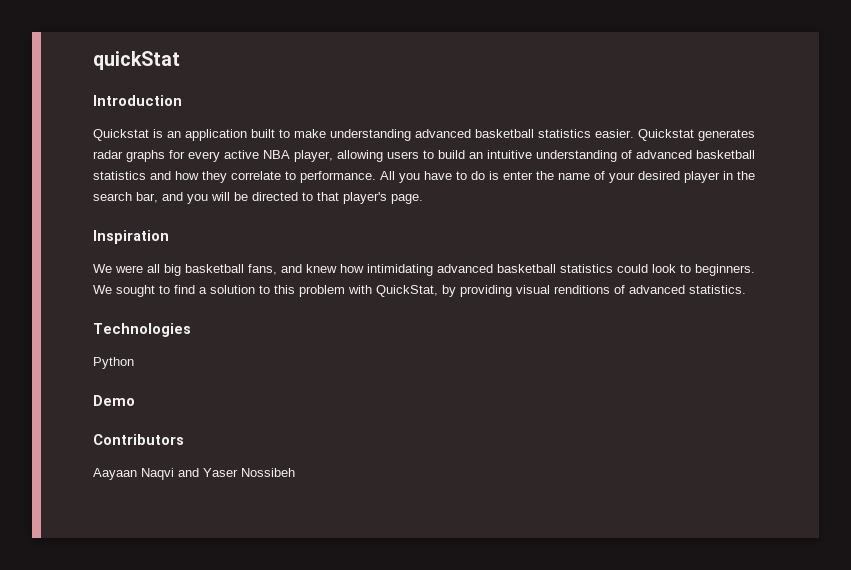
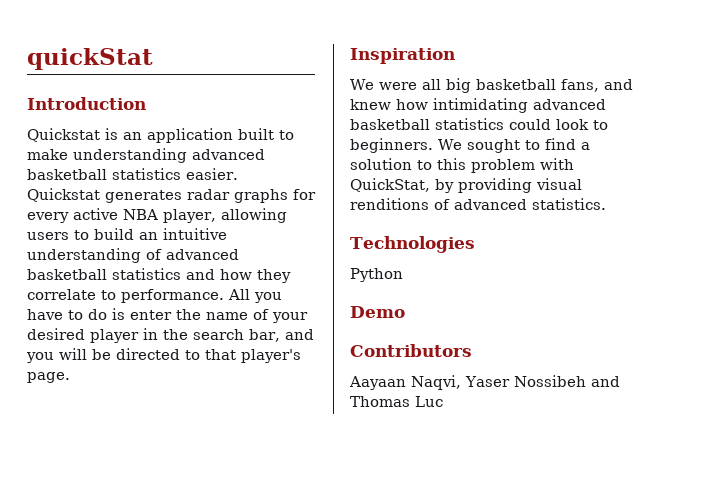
- Aayaan Naqvi and Yaser Nossibeh
+ Aayaan Naqvi, Yaser Nossibeh and Thomas Luc

